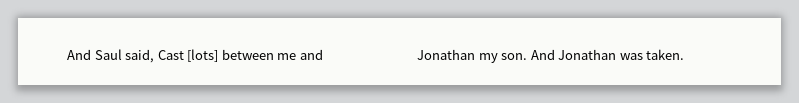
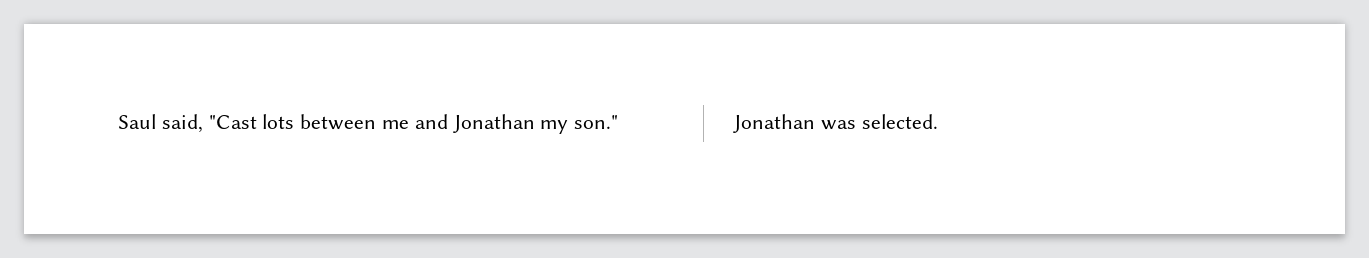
- And Saul said, Cast [lots] between me and Jonathan my son. And Jonathan was taken.
+ Saul said, "Cast lots between me and Jonathan my son." Jonathan was selected.

